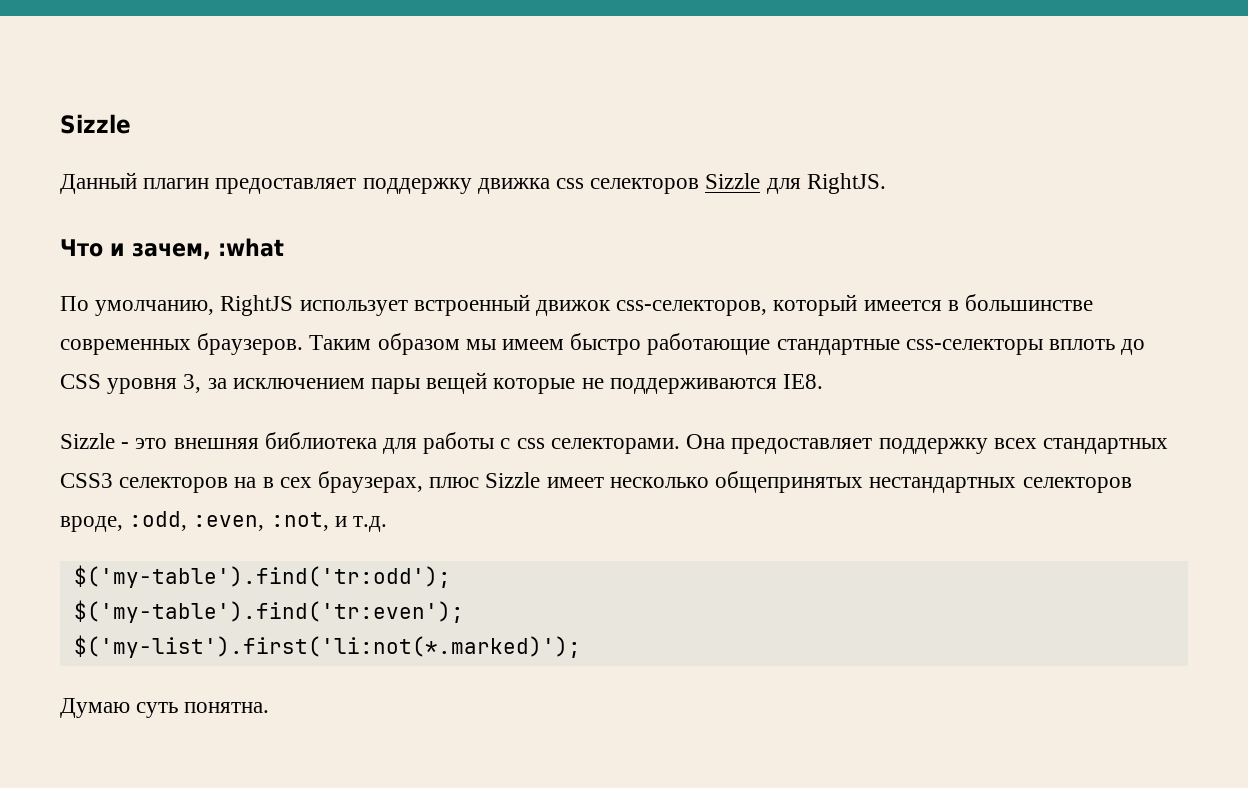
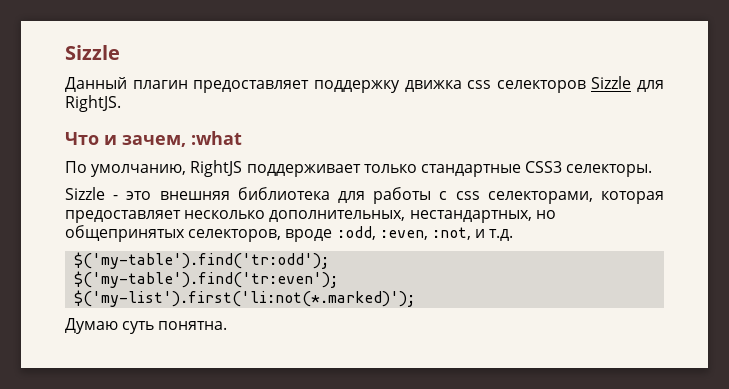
- По умолчанию, RightJS использует встроенный движок css-селекторов, который имеется в большинстве современных браузеров. Таким образом мы имеем быстро работающие стандартные css-селекторы вплоть до CSS уровня 3, за исключением пары вещей которые не поддерживаются IE8.
+ По умолчанию, RightJS поддерживает только стандартные CSS3 селекторы.
- Sizzle - это внешняя библиотека для работы с css селекторами. Она предоставляет поддержку всех стандартных CSS3 селекторов на в сех браузерах, плюс Sizzle имеет несколько общепринятых нестандартных селекторов вроде, :odd, :even, :not, и т.д.
+ Sizzle - это внешняя библиотека для работы с css селекторами, которая предоставляет несколько дополнительных, нестандартных, но общепринятых селекторов, вроде :odd, :even, :not, и т.д.

